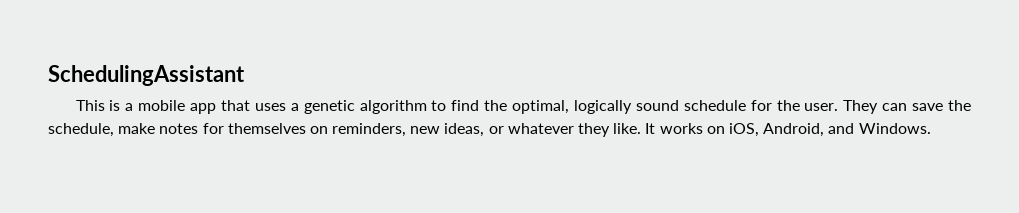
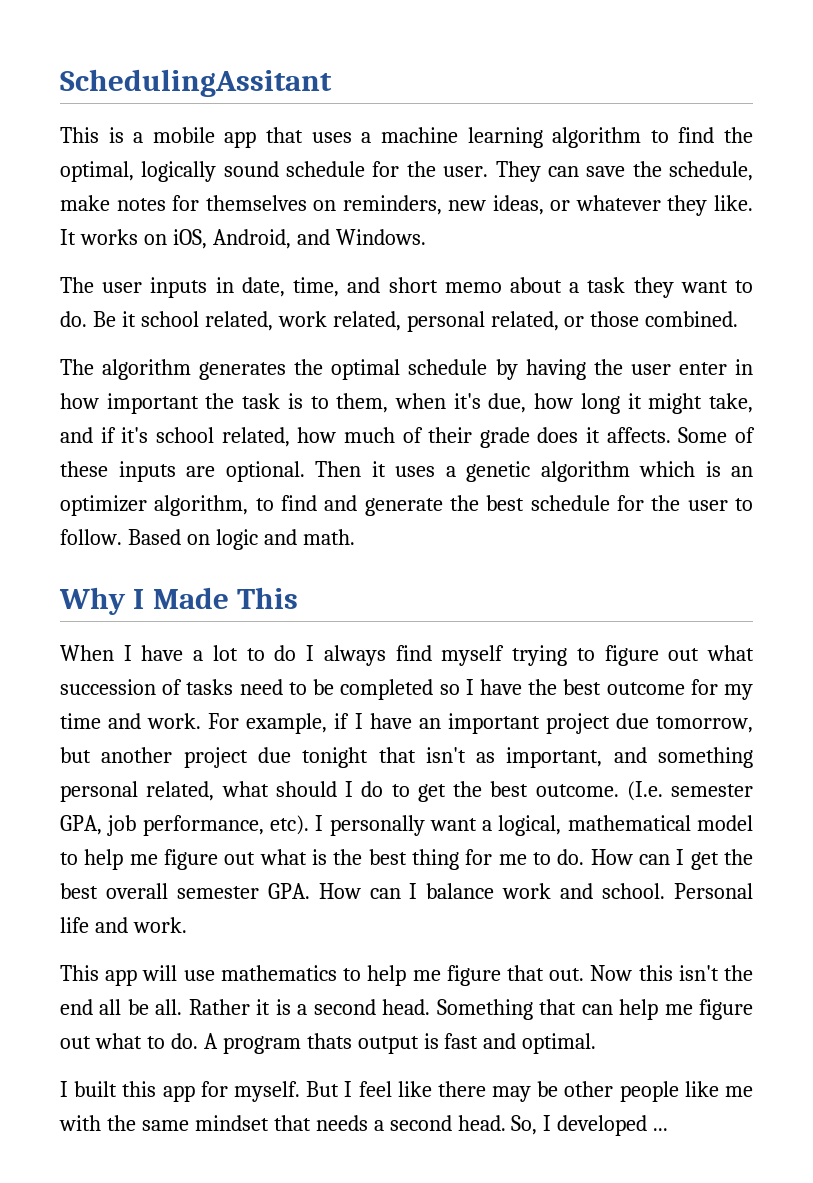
- SchedulingAssistant
+ SchedulingAssitant
- This is a mobile app that uses a genetic algorithm to find the optimal, logically sound schedule for the user.
+ This is a mobile app that uses a machine learning algorithm to find the optimal, logically sound schedule for the user.
+ The user inputs in date, time, and short memo about a task they want to do. Be it school related, work related, personal related, or those combined.
+ The algorithm generates the optimal schedule by having the user enter in how important the task is to them, when it's due, how long it might take, and if it's school related, how much of their grade does it affects. Some of these inputs are optional. Then it uses a genetic algorithm which is an optimizer algorithm, to find and generate the best schedule for the user to follow. Based on logic and math.
+ Why I Made This
+ When I have a lot to do I always find myself trying to figure out what succession of tasks need to be completed so I have the best outcome for my time and work. For example, if I have an important project due tomorrow, but another project due tonight that isn't as important, and something personal related, what should I do to get the best outcome. (I.e. semester GPA, job performance, etc). I personally want a logical, mathematical model to help me figure out what is the best thing for me to do. How can I get the best overall semester GPA. How can I balance work and school. Personal life and work.
+ This app will use mathematics to help me figure that out. Now this isn't the end all be all. Rather it is a second head. Something that can help me figure out what to do. A program thats output is fast and optimal.
+ I built this app for myself. But I feel like there may be other people like me with the same mindset that needs a second head. So, I developed ...

